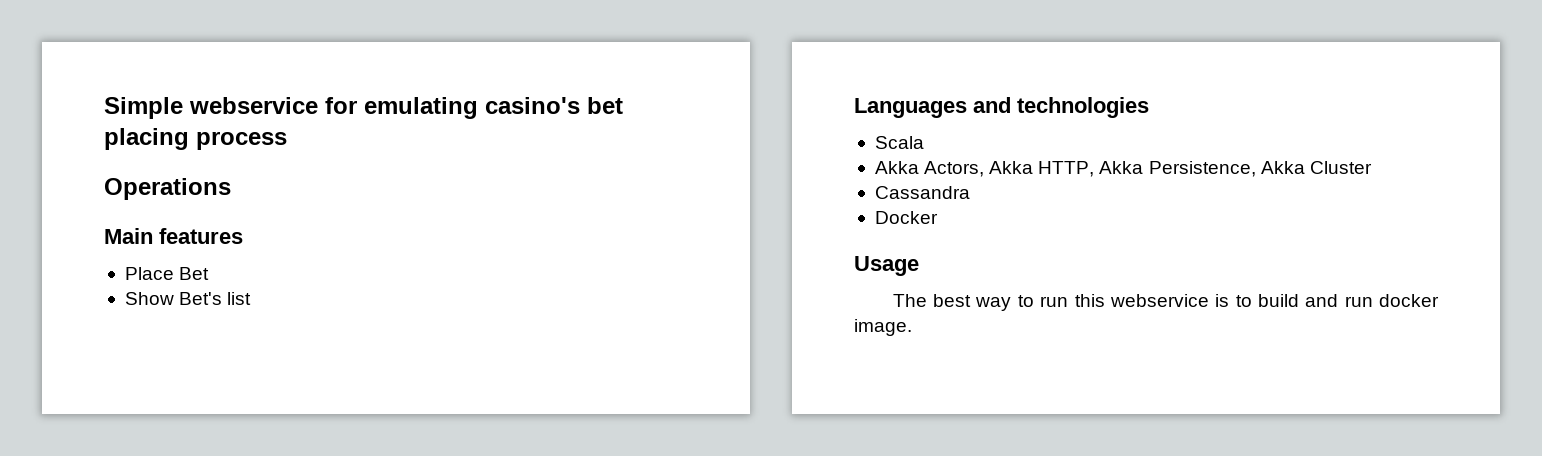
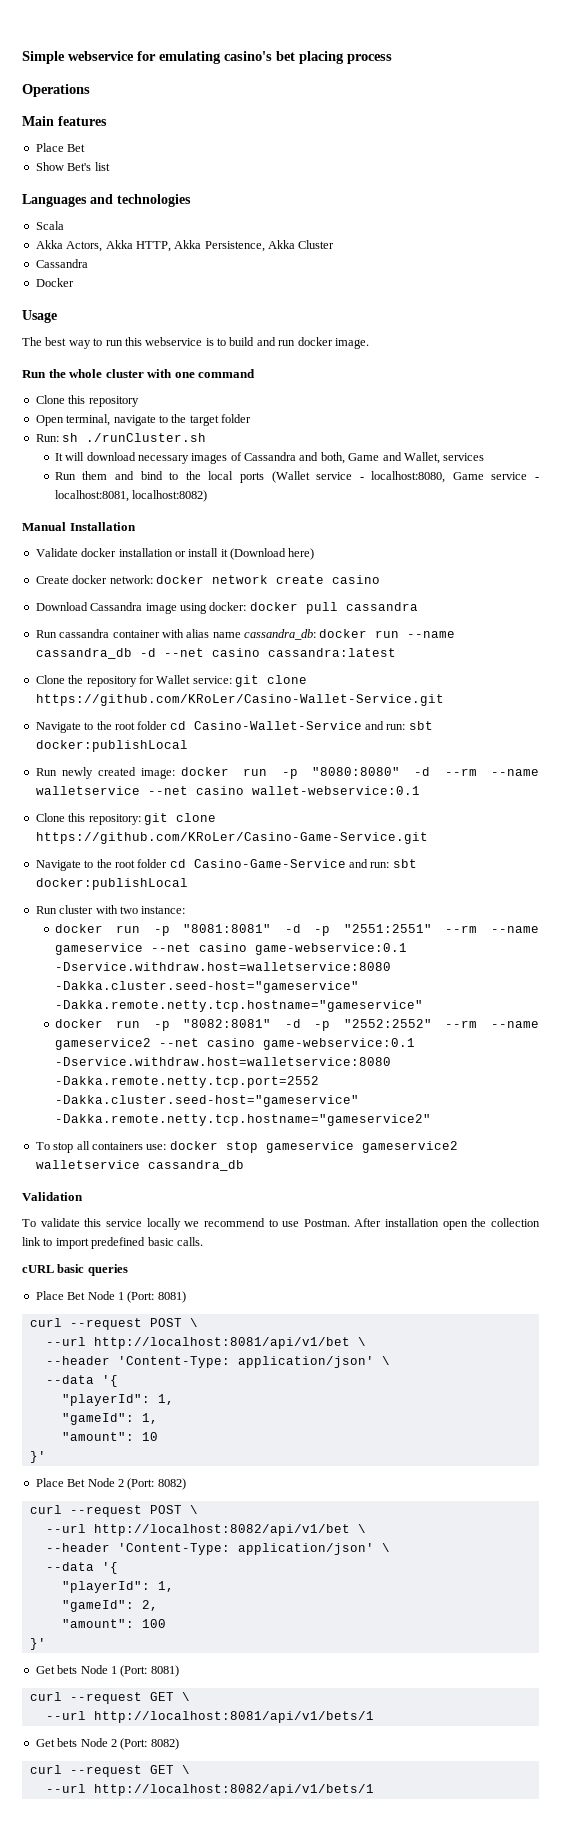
+ Run the whole cluster with one command
+ Clone this repository
+ Open terminal, navigate to the target folder
+ Run: sh ./runCluster.sh
+ It will download necessary images of Cassandra and both, Game and Wallet, services
+ Run them and bind to the local ports (Wallet service - localhost:8080, Game service - localhost:8081, localhost:8082)
+ Manual Installation
+ Validate docker installation or install it (Download here)
+ Create docker network: docker network create casino
+ Download Cassandra image using docker: docker pull cassandra
+ Run cassandra container with alias name cassandra_db: docker run --name cassandra_db -d --net casino cassandra:latest
+ Clone the repository for Wallet service: git clone https://github.com/KRoLer/Casino-Wallet-Service.git
+ Navigate to the root folder cd Casino-Wallet-Service and run: sbt docker:publishLocal
+ Run newly created image: docker run -p "8080:8080" -d --rm --name walletservice --net casino wallet-webservice:0.1
+ Clone this repository: git clone https://github.com/KRoLer/Casino-Game-Service.git
+ Navigate to the root folder cd Casino-Game-Service and run: sbt docker:publishLocal
+ Run cluster with two instance:
+ docker run -p "8081:8081" -d -p "2551:2551" --rm --name gameservice --net casino game-webservice:0.1 -Dservice.withdraw.host=walletservice:8080 -Dakka.cluster.seed-host="gameservice" -Dakka.remote.netty.tcp.hostname="gameservice"
+ docker run -p "8082:8081" -d -p "2552:2552" --rm --name gameservice2 --net casino game-webservice:0.1 -Dservice.withdraw.host=walletservice:8080 -Dakka.remote.netty.tcp.port=2552 -Dakka.cluster.seed-host="gameservice" -Dakka.remote.netty.tcp.hostname="gameservice2"
+ To stop all containers use: docker stop gameservice gameservice2 walletservice cassandra_db
+ Validation
+ To validate this service locally we recommend to use Postman. After installation open the collection link to import predefined basic calls.
+ cURL basic queries
+ Place Bet Node 1 (Port: 8081)
+ curl --request POST \
+ --url http://localhost:8081/api/v1/bet \
+ --header 'Content-Type: application/json' \
+ --data '{
+ "playerId": 1,
+ "gameId": 1,
+ "amount": 10
+ }'
+ Place Bet Node 2 (Port: 8082)
+ curl --request POST \
+ --url http://localhost:8082/api/v1/bet \
+ --header 'Content-Type: application/json' \
+ --data '{
+ "playerId": 1,
+ "gameId": 2,
+ "amount": 100
+ }'
+ Get bets Node 1 (Port: 8081)
+ curl --request GET \
+ --url http://localhost:8081/api/v1/bets/1
+ Get bets Node 2 (Port: 8082)
+ curl --request GET \
+ --url http://localhost:8082/api/v1/bets/1

